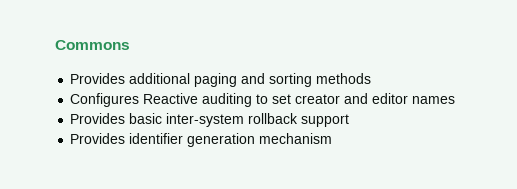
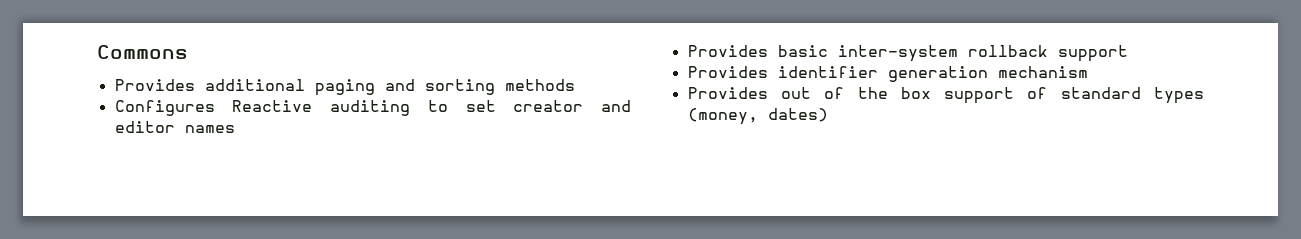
+ Provides out of the box support of standard types (money, dates)

